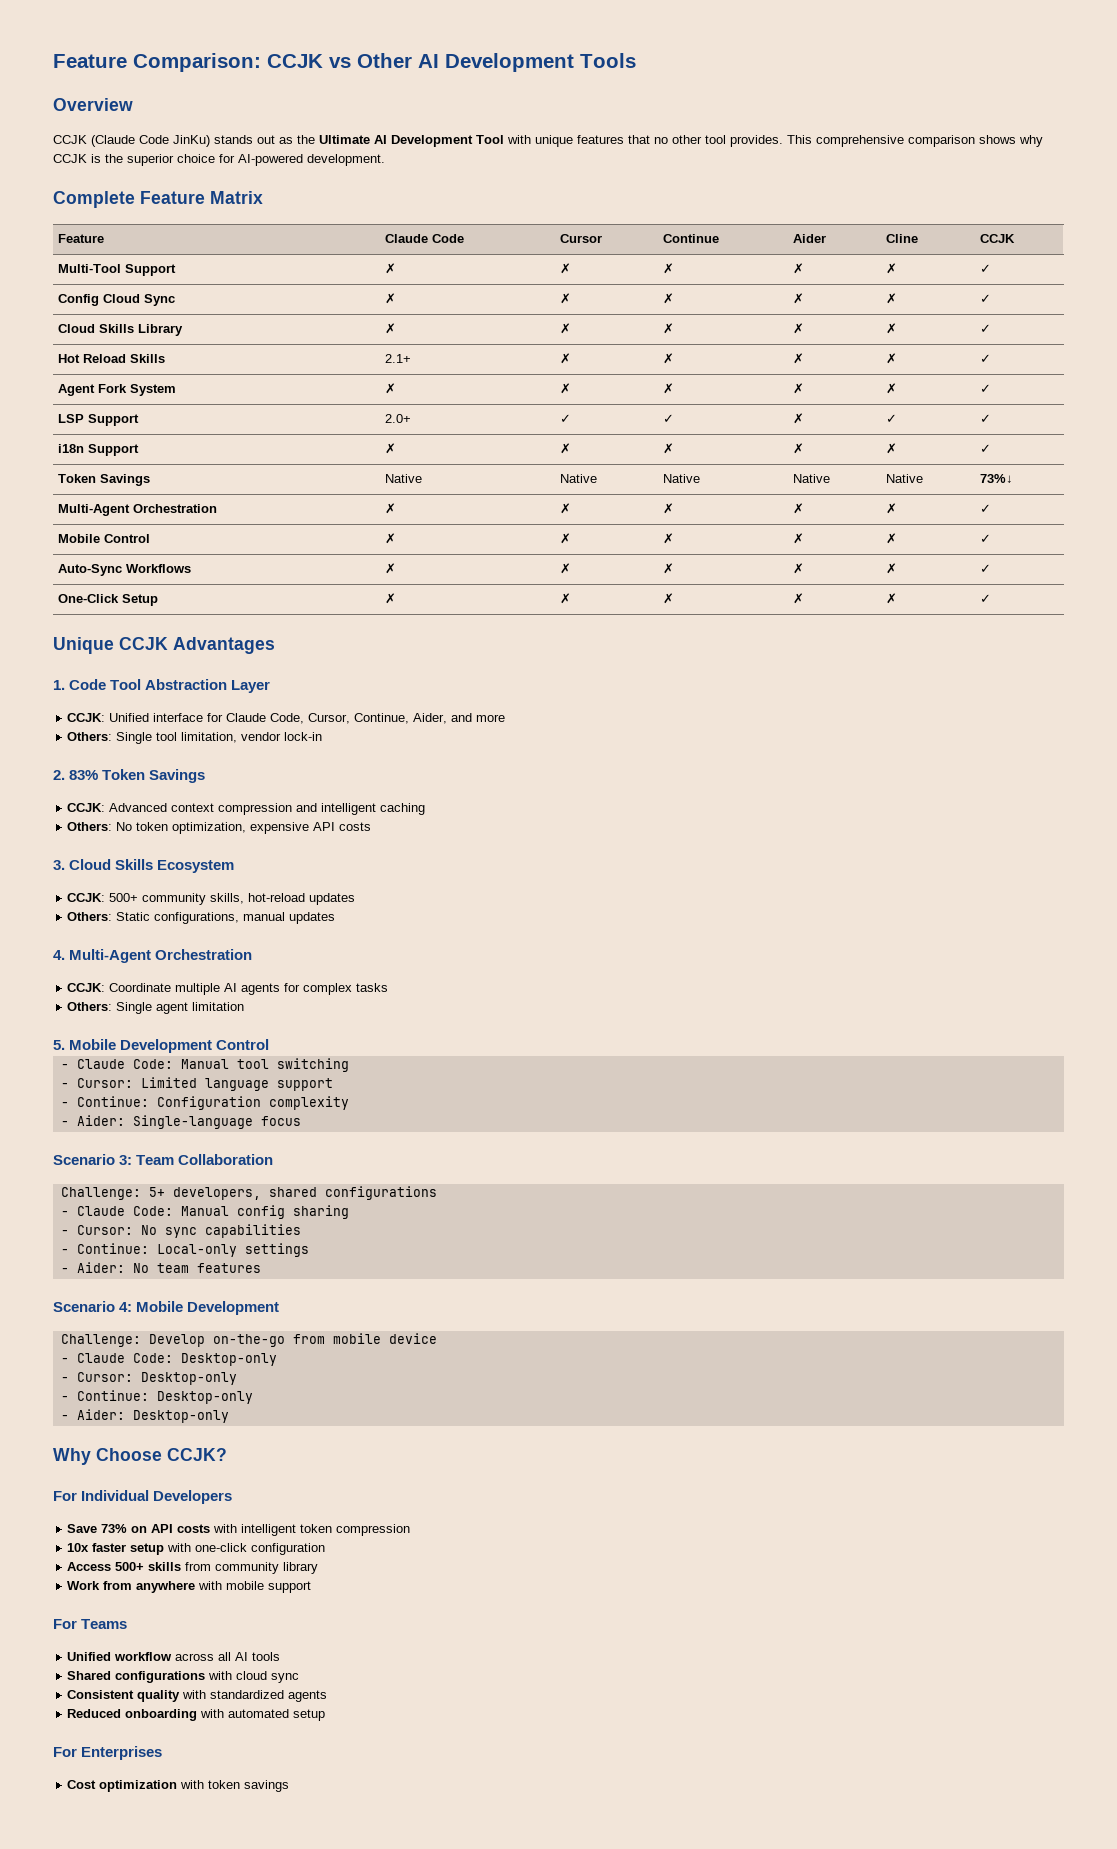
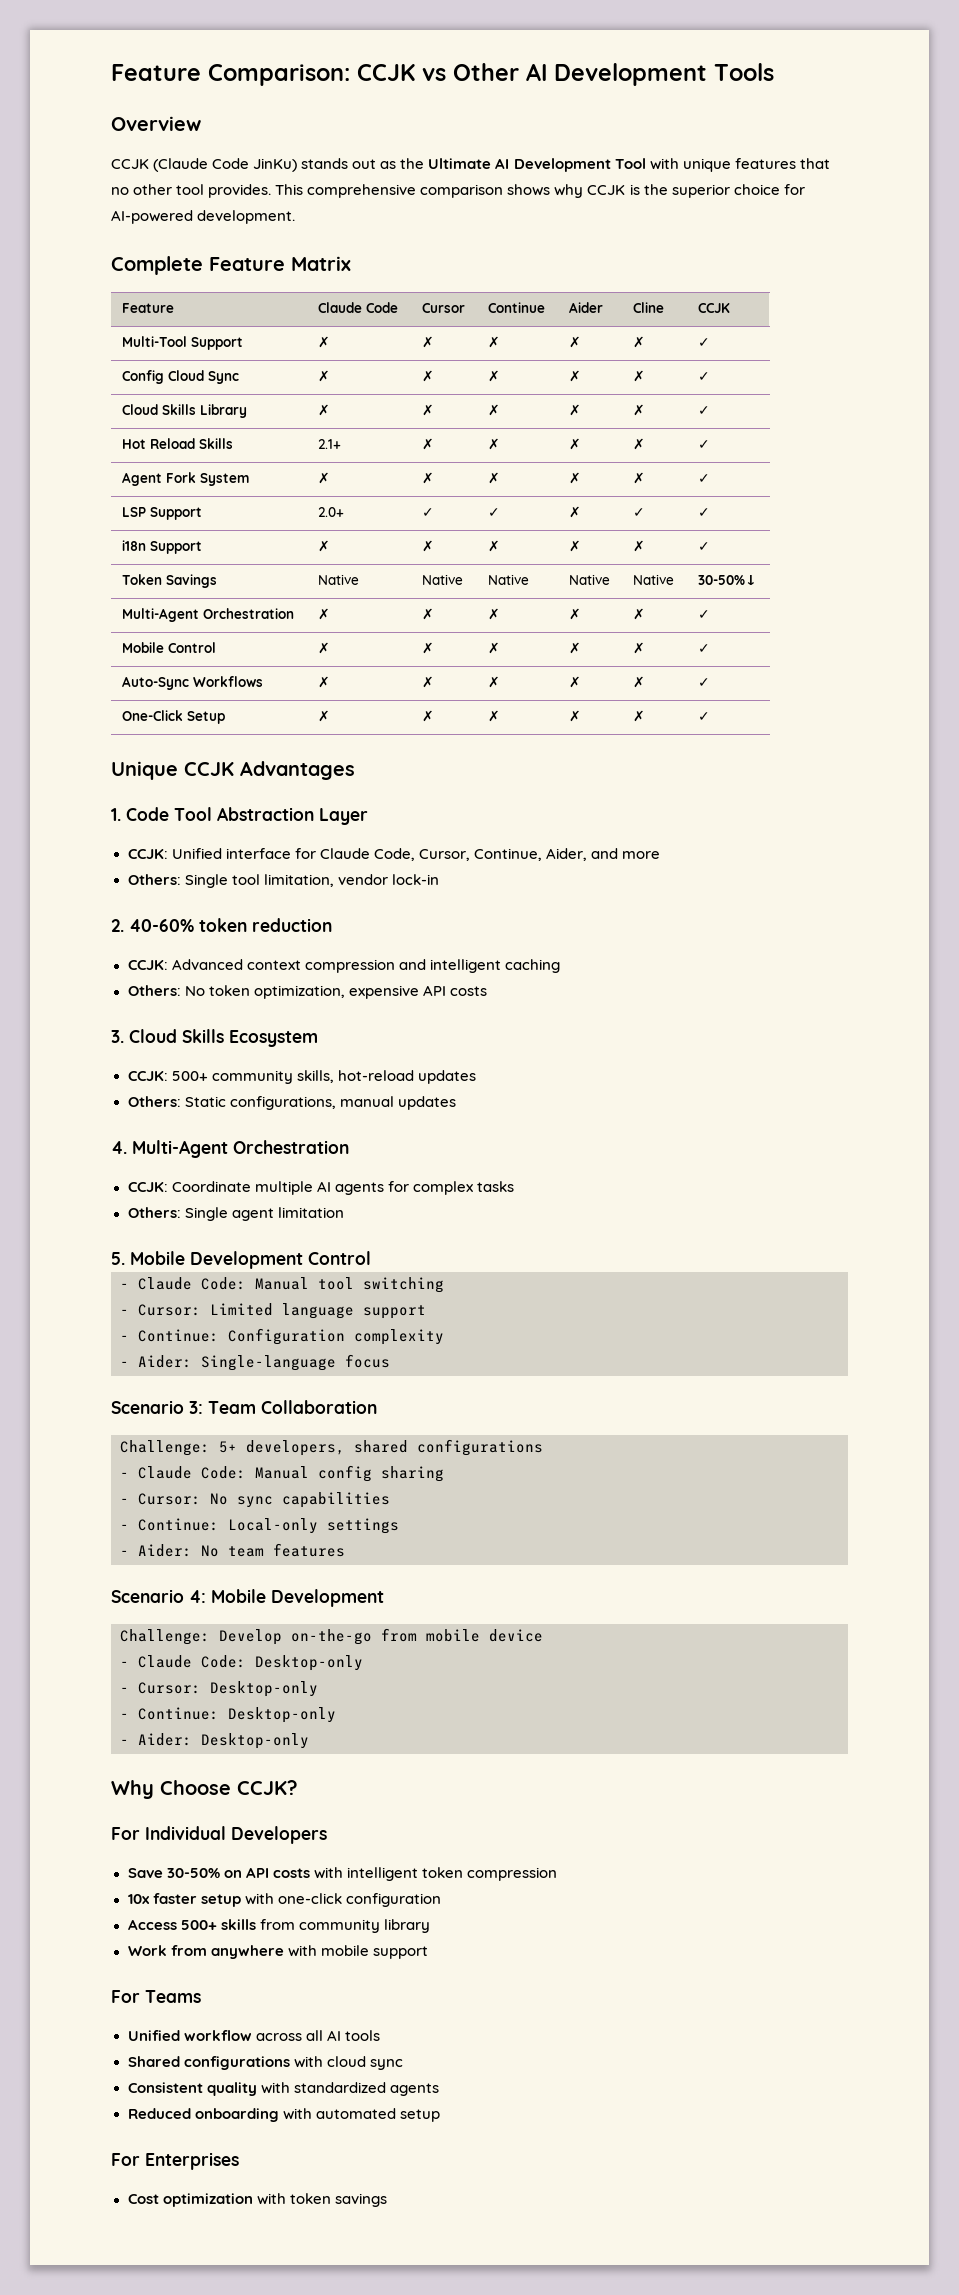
- Token Savings | Native | Native | Native | Native | Native | 73%↓
+ Token Savings | Native | Native | Native | Native | Native | 30-50%↓
- 2. 83% Token Savings
+ 2. 40-60% token reduction
- Save 73% on API costs with intelligent token compression
+ Save 30-50% on API costs with intelligent token compression

